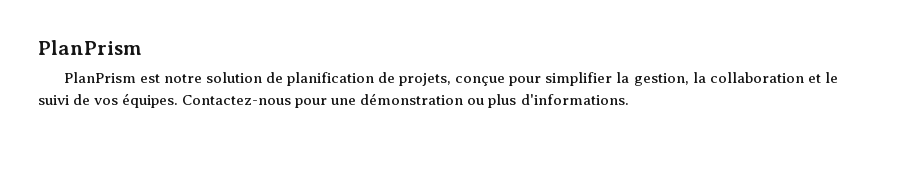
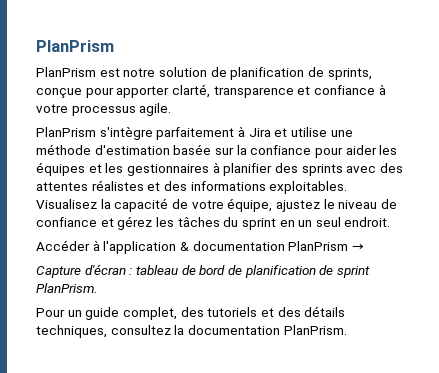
- PlanPrism est notre solution de planification de projets, conçue pour simplifier la gestion, la collaboration et le suivi de vos équipes. Contactez-nous pour une démonstration ou plus d'informations.
+ PlanPrism est notre solution de planification de sprints, conçue pour apporter clarté, transparence et confiance à votre processus agile.
+ PlanPrism s'intègre parfaitement à Jira et utilise une méthode d'estimation basée sur la confiance pour aider les équipes et les gestionnaires à planifier des sprints avec des attentes réalistes et des informations exploitables. Visualisez la capacité de votre équipe, ajustez le niveau de confiance et gérez les tâches du sprint en un seul endroit.
+ Accéder à l'application & documentation PlanPrism →
+ Capture d'écran : tableau de bord de planification de sprint PlanPrism.
+ Pour un guide complet, des tutoriels et des détails techniques, consultez la documentation PlanPrism.

